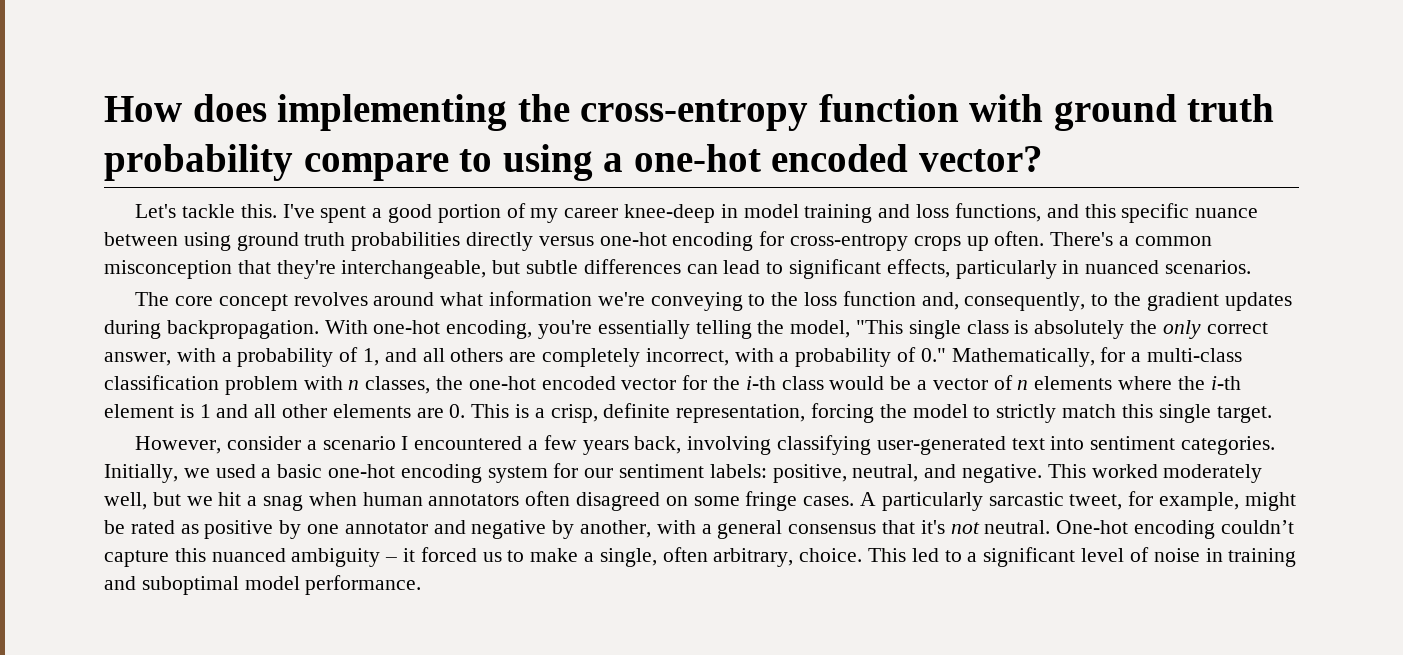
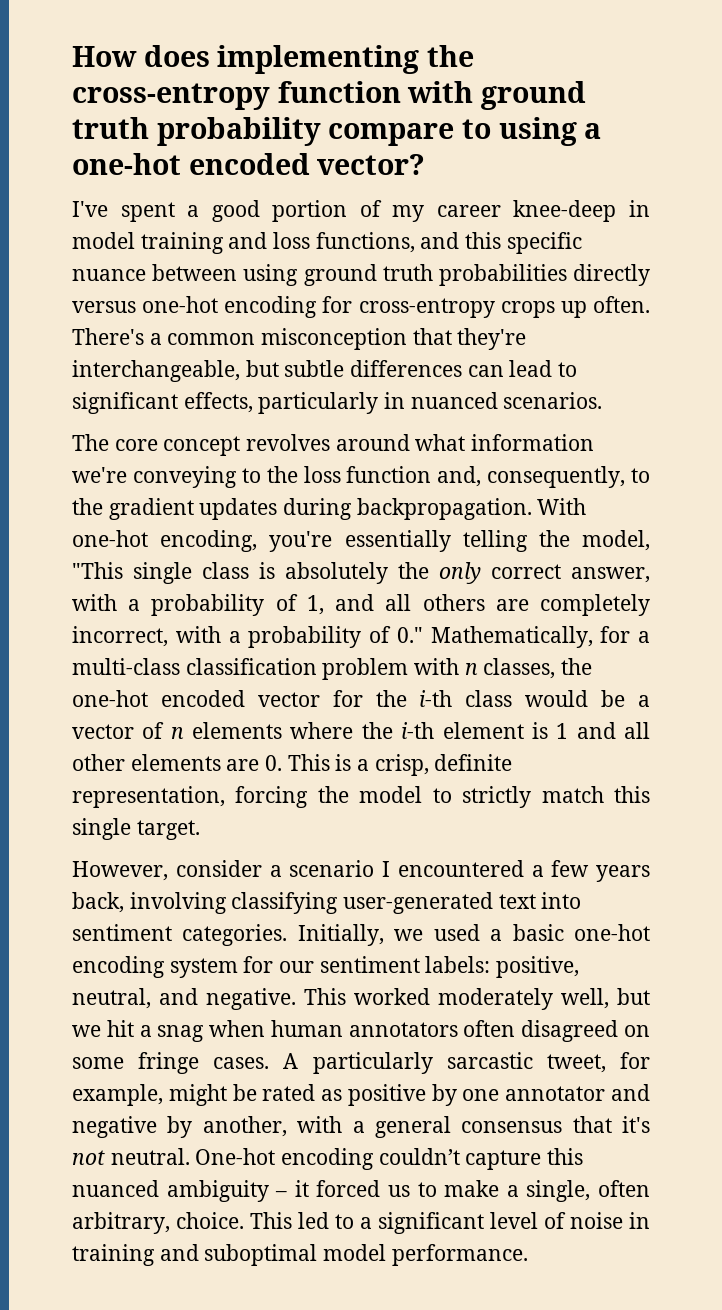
- Let's tackle this.

